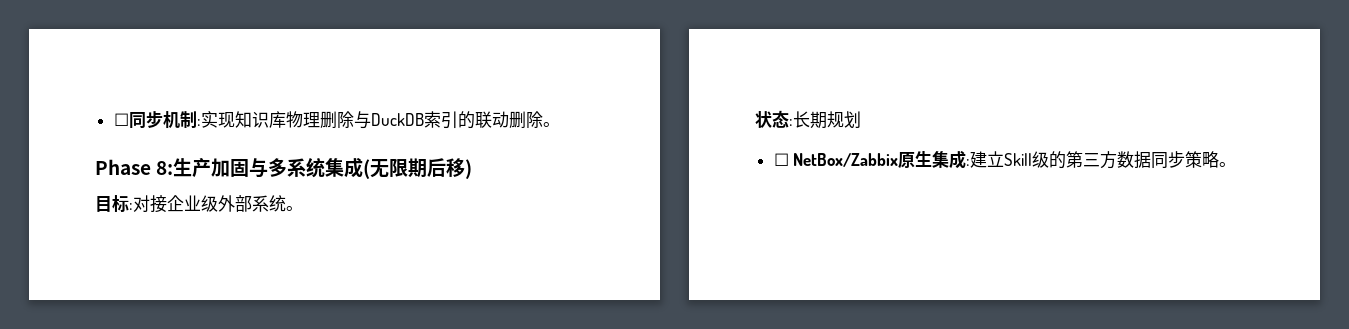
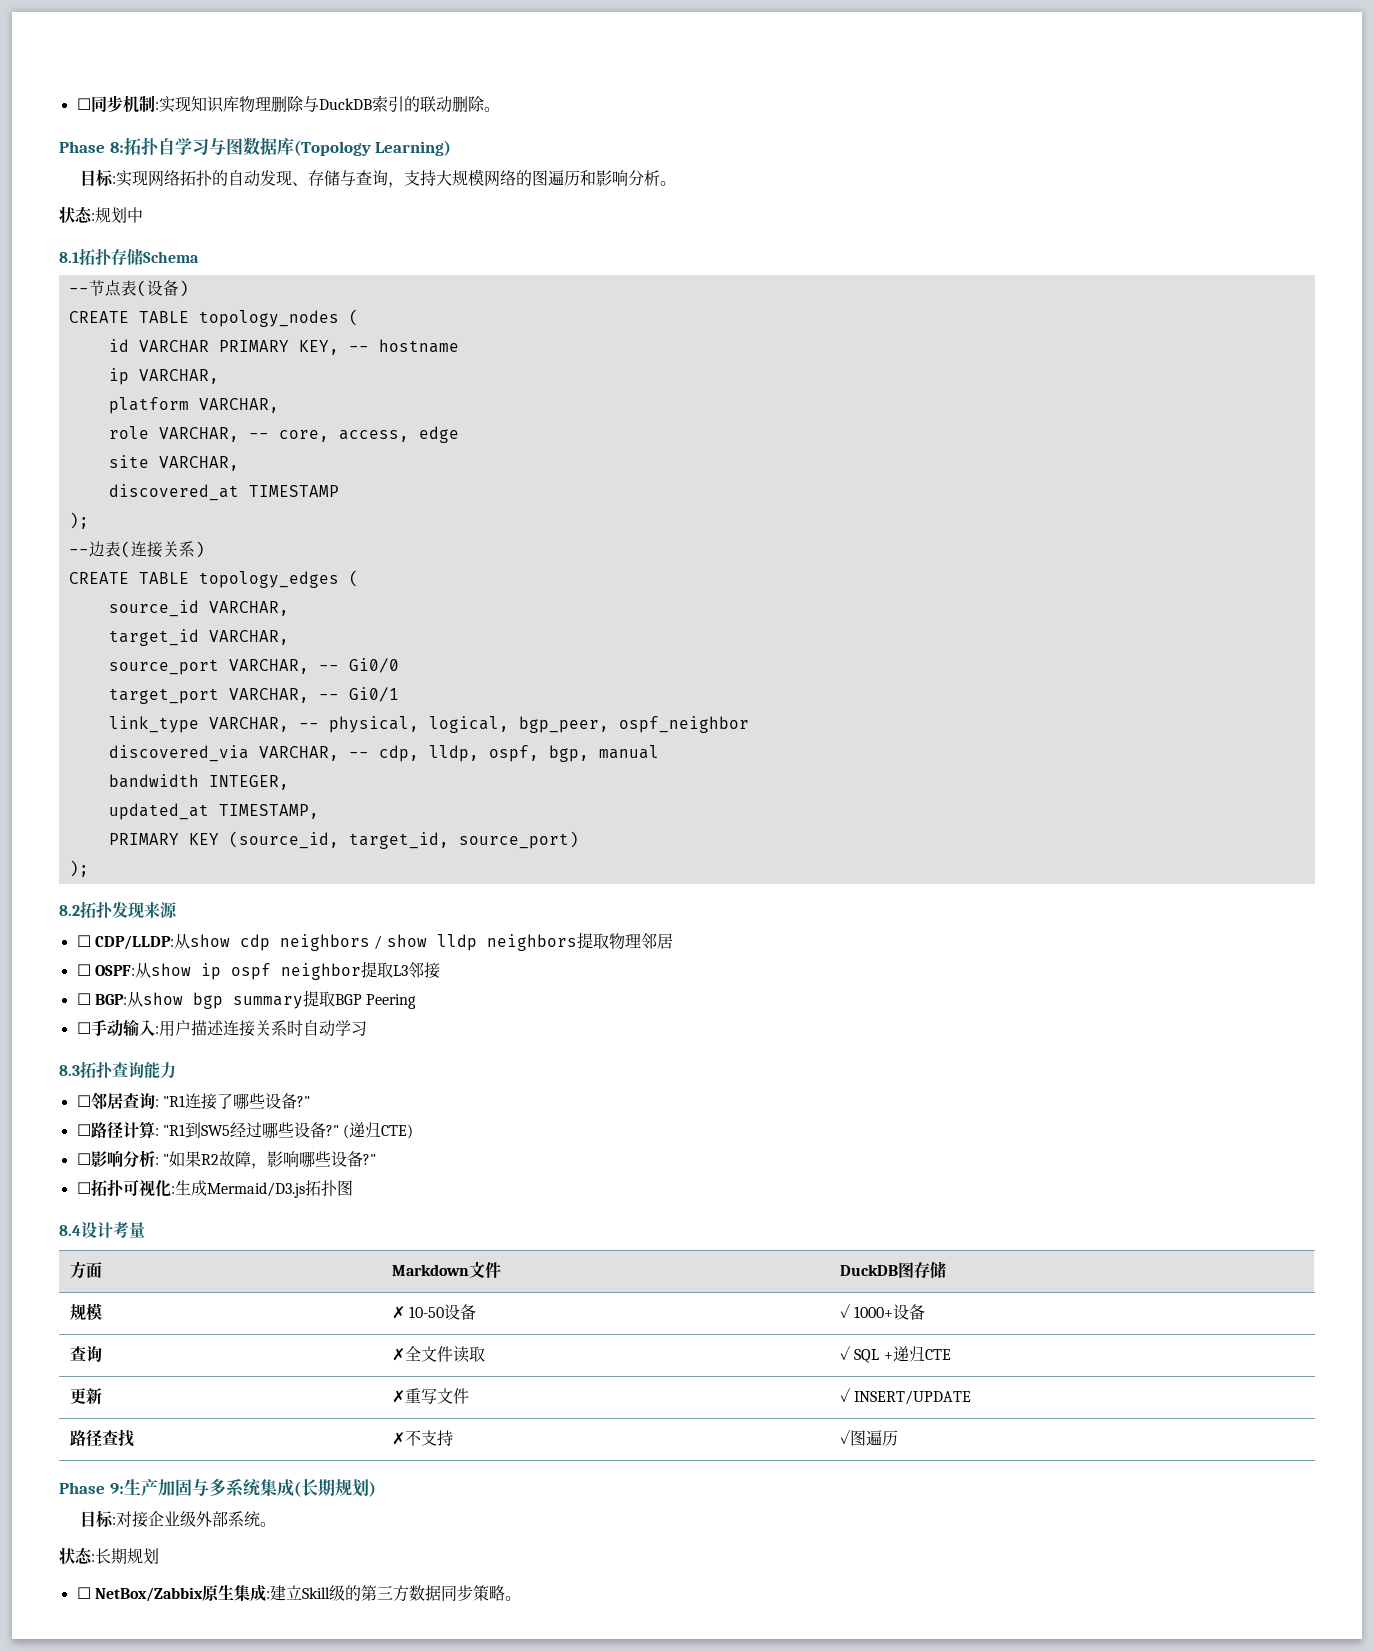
- Phase 8:生产加固与多系统集成(无限期后移)
+ Phase 8:拓扑自学习与图数据库(Topology Learning)
+ 目标:实现网络拓扑的自动发现、存储与查询，支持大规模网络的图遍历和影响分析。
+ 状态:规划中
+ 8.1拓扑存储Schema
+ --节点表(设备)
+ CREATE TABLE topology_nodes (
+ id VARCHAR PRIMARY KEY, -- hostname
+ ip VARCHAR,
+ platform VARCHAR,
+ role VARCHAR, -- core, access, edge
+ site VARCHAR,
+ discovered_at TIMESTAMP
+ );
+ --边表(连接关系)
+ CREATE TABLE topology_edges (
+ source_id VARCHAR,
+ target_id VARCHAR,
+ source_port VARCHAR, -- Gi0/0
+ target_port VARCHAR, -- Gi0/1
+ link_type VARCHAR, -- physical, logical, bgp_peer, ospf_neighbor
+ discovered_via VARCHAR, -- cdp, lldp, ospf, bgp, manual
+ bandwidth INTEGER,
+ updated_at TIMESTAMP,
+ PRIMARY KEY (source_id, target_id, source_port)
+ );
+ 8.2拓扑发现来源
+ ☐ CDP/LLDP:从show cdp neighbors / show lldp neighbors提取物理邻居
+ ☐ OSPF:从show ip ospf neighbor提取L3邻接
+ ☐ BGP:从show bgp summary提取BGP Peering
+ ☐手动输入:用户描述连接关系时自动学习
+ 8.3拓扑查询能力
+ ☐邻居查询: "R1连接了哪些设备?"
+ ☐路径计算: "R1到SW5经过哪些设备?" (递归CTE)
+ ☐影响分析: "如果R2故障，影响哪些设备?"
+ ☐拓扑可视化:生成Mermaid/D3.js拓扑图
+ 8.4设计考量
+ 方面 | Markdown文件 | DuckDB图存储
+ 规模 | ✗ 10-50设备 | ✓ 1000+设备
+ 查询 | ✗全文件读取 | ✓ SQL +递归CTE
+ 更新 | ✗重写文件 | ✓ INSERT/UPDATE
+ 路径查找 | ✗不支持 | ✓图遍历
+ Phase 9:生产加固与多系统集成(长期规划)

